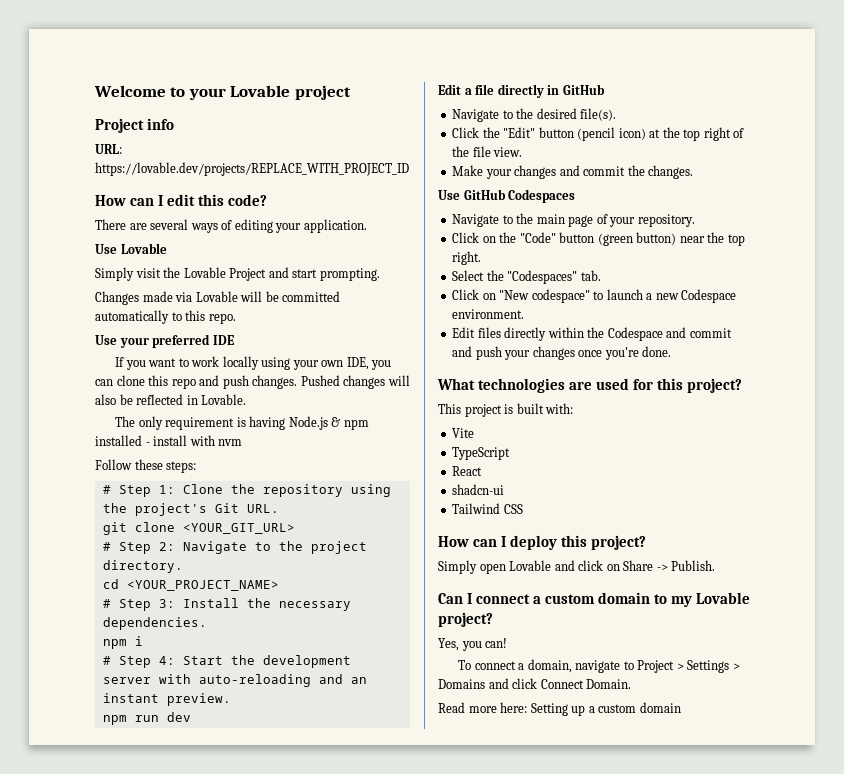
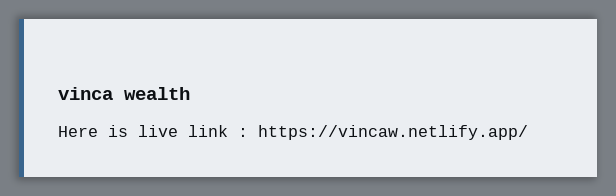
- Welcome to your Lovable project
- Project info
- URL: https://lovable.dev/projects/REPLACE_WITH_PROJECT_ID
- How can I edit this code?
- There are several ways of editing your application.
- Use Lovable
- Simply visit the Lovable Project and start prompting.
- Changes made via Lovable will be committed automatically to this repo.
- Use your preferred IDE
- If you want to work locally using your own IDE, you can clone this repo and push changes. Pushed changes will also be reflected in Lovable.
- The only requirement is having Node.js & npm installed - install with nvm
- Follow these steps:
- # Step 1: Clone the repository using the project's Git URL.
- git clone <YOUR_GIT_URL>
- # Step 2: Navigate to the project directory.
- cd <YOUR_PROJECT_NAME>
- # Step 3: Install the necessary dependencies.
- npm i
- # Step 4: Start the development server with auto-reloading and an instant preview.
- npm run dev
- Edit a file directly in GitHub
- Navigate to the desired file(s).
- Click the "Edit" button (pencil icon) at the top right of the file view.
- Make your changes and commit the changes.
- Use GitHub Codespaces
- Navigate to the main page of your repository.
- Click on the "Code" button (green button) near the top right.
- Select the "Codespaces" tab.
- Click on "New codespace" to launch a new Codespace environment.
- Edit files directly within the Codespace and commit and push your changes once you're done.
- What technologies are used for this project?
- This project is built with:
- Vite
- TypeScript
- React
- shadcn-ui
- Tailwind CSS
- How can I deploy this project?
- Simply open Lovable and click on Share -> Publish.
- Can I connect a custom domain to my Lovable project?
- Yes, you can!
- To connect a domain, navigate to Project > Settings > Domains and click Connect Domain.
- Read more here: Setting up a custom domain
+ vinca wealth
+ Here is live link : https://vincaw.netlify.app/

